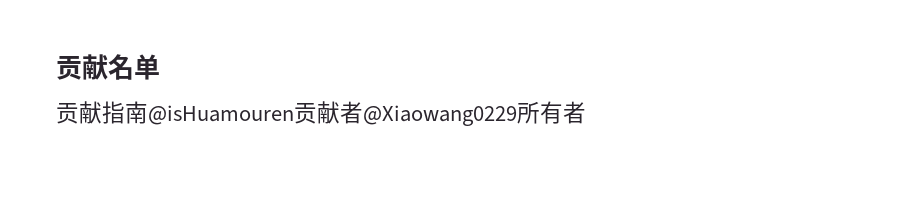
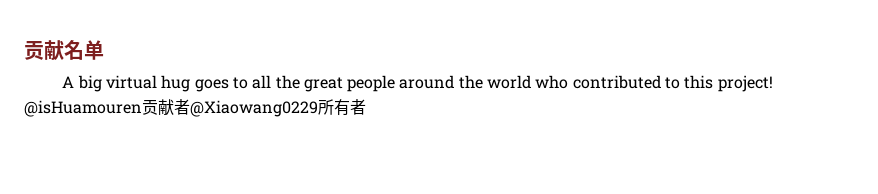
- 贡献指南@isHuamouren贡献者@Xiaowang0229所有者
+ A big virtual hug goes to all the great people around the world who contributed to this project! @isHuamouren贡献者@Xiaowang0229所有者

